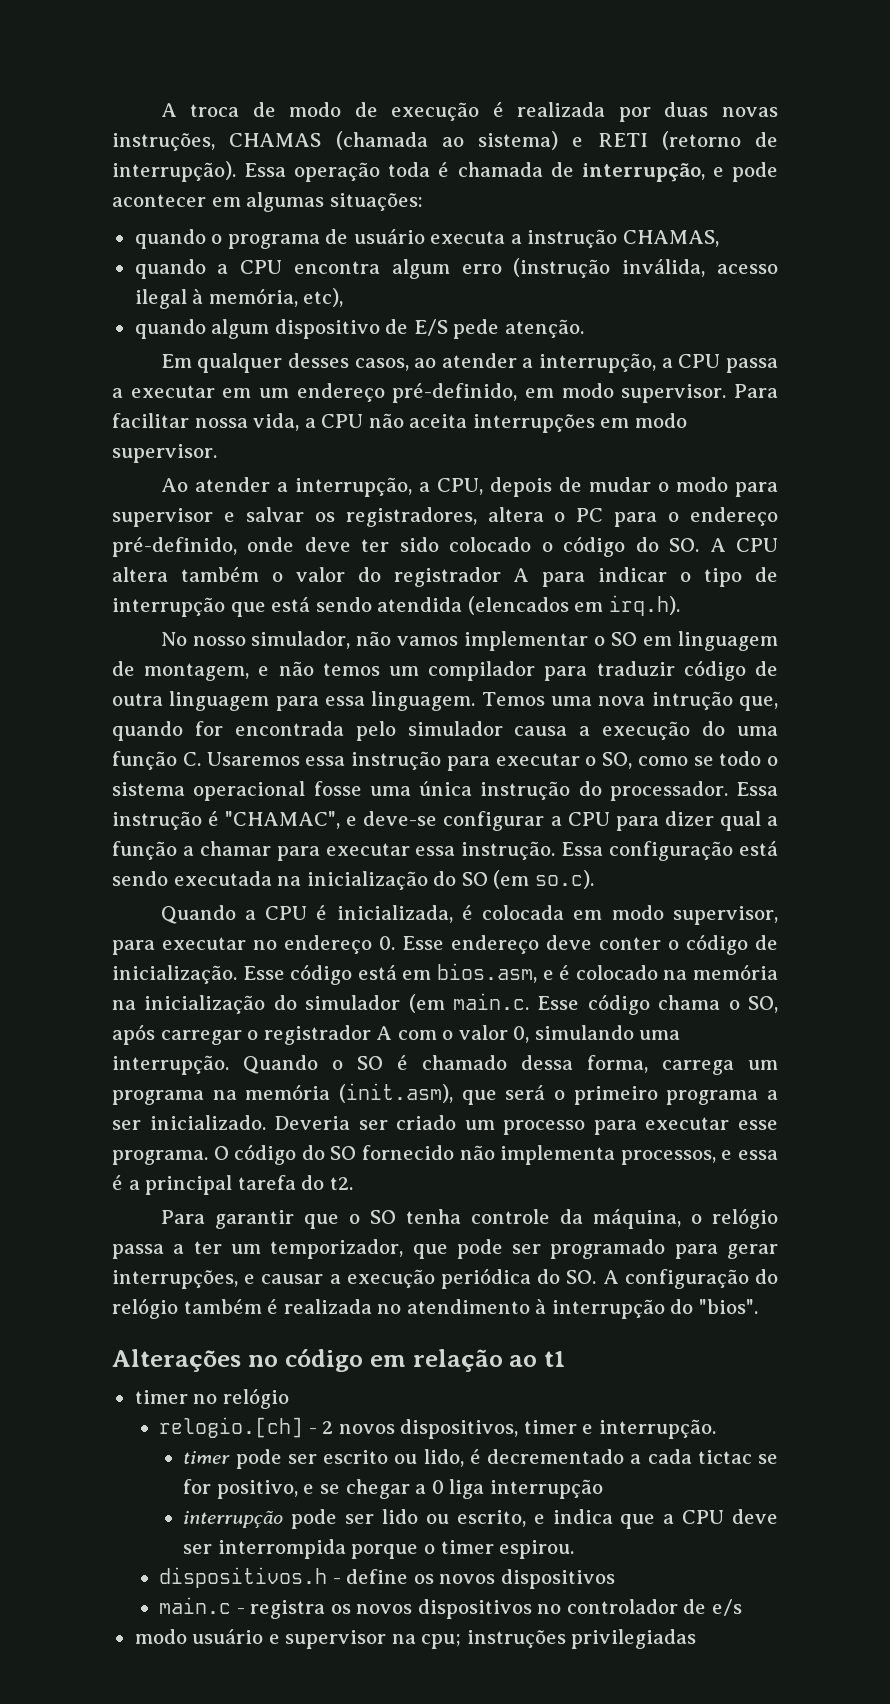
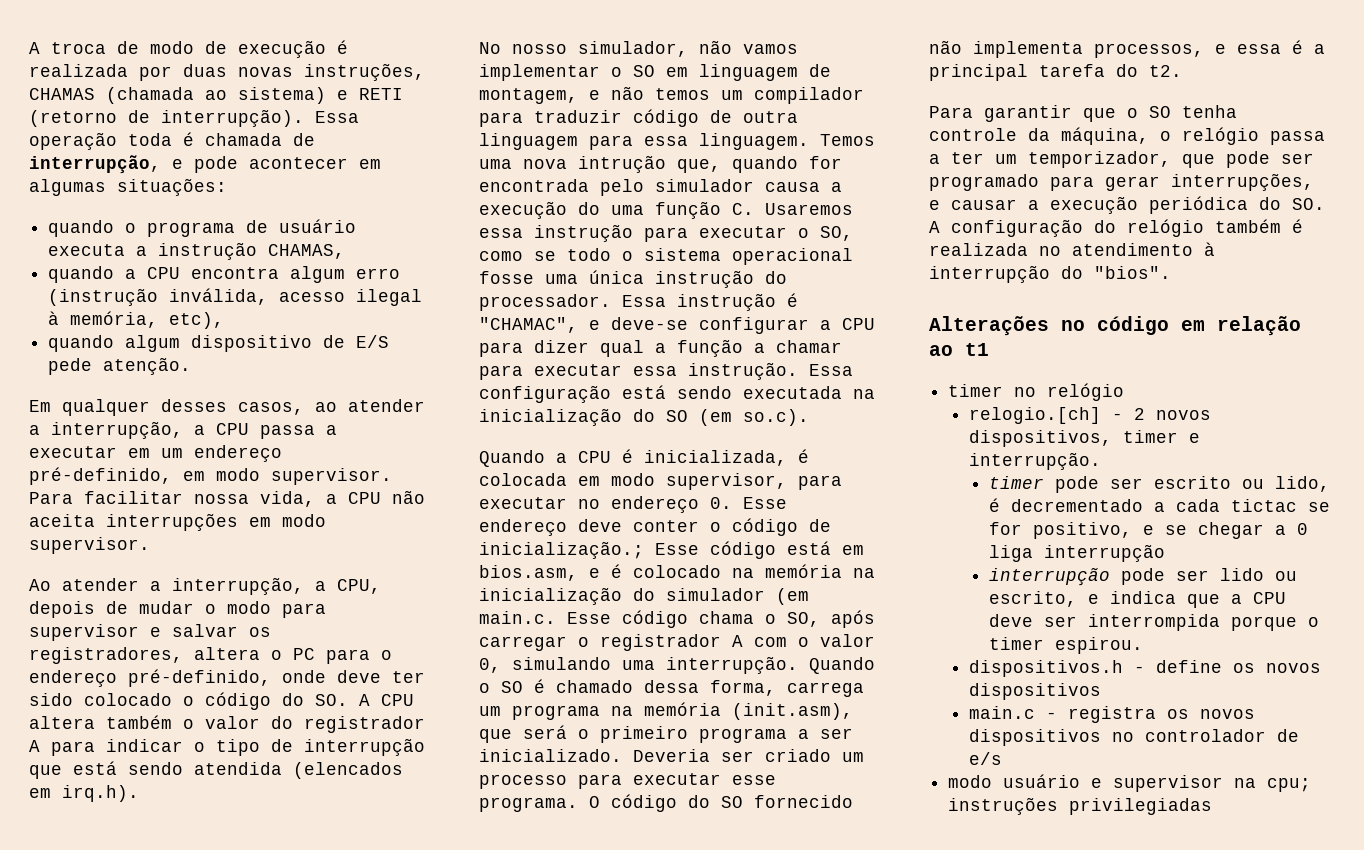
- Quando a CPU é inicializada, é colocada em modo supervisor, para executar no endereço 0. Esse endereço deve conter o código de inicialização. Esse código está em bios.asm, e é colocado na memória na inicialização do simulador (em main.c. Esse código chama o SO, após carregar o registrador A com o valor 0, simulando uma interrupção.
+ Quando a CPU é inicializada, é colocada em modo supervisor, para executar no endereço 0. Esse endereço deve conter o código de inicialização.; Esse código está em bios.asm, e é colocado na memória na inicialização do simulador (em main.c. Esse código chama o SO, após carregar o registrador A com o valor 0, simulando uma interrupção.

